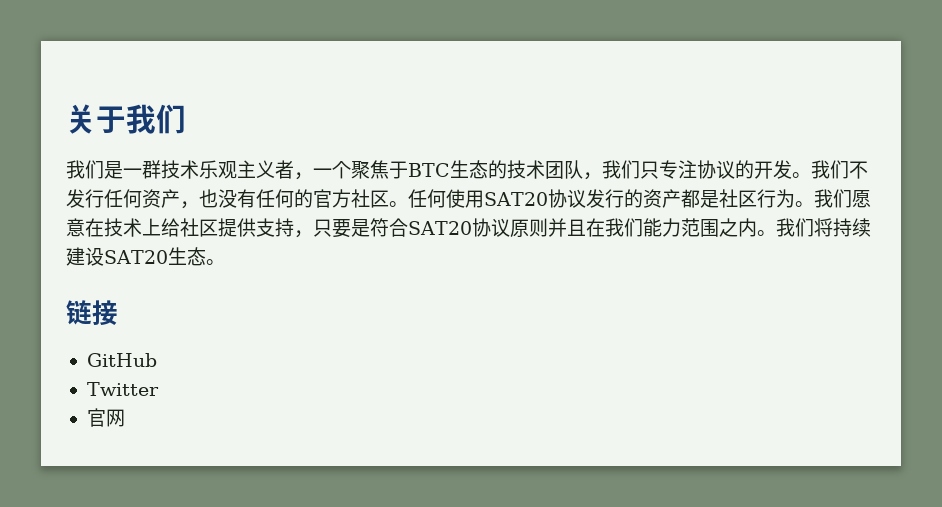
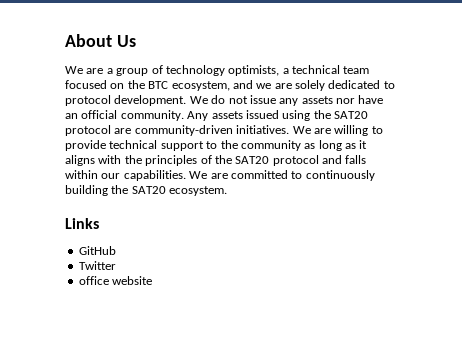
- 关于我们
- 我们是一群技术乐观主义者，一个聚焦于BTC生态的技术团队，我们只专注协议的开发。我们不发行任何资产，也没有任何的官方社区。任何使用SAT20协议发行的资产都是社区行为。我们愿意在技术上给社区提供支持，只要是符合SAT20协议原则并且在我们能力范围之内。我们将持续建设SAT20生态。
- 链接
+ About Us
+ We are a group of technology optimists, a technical team focused on the BTC ecosystem, and we are solely dedicated to protocol development. We do not issue any assets nor have an official community. Any assets issued using the SAT20 protocol are community-driven initiatives. We are willing to provide technical support to the community as long as it aligns with the principles of the SAT20 protocol and falls within our capabilities. We are committed to continuously building the SAT20 ecosystem.
+ Links
- 官网
+ office website

